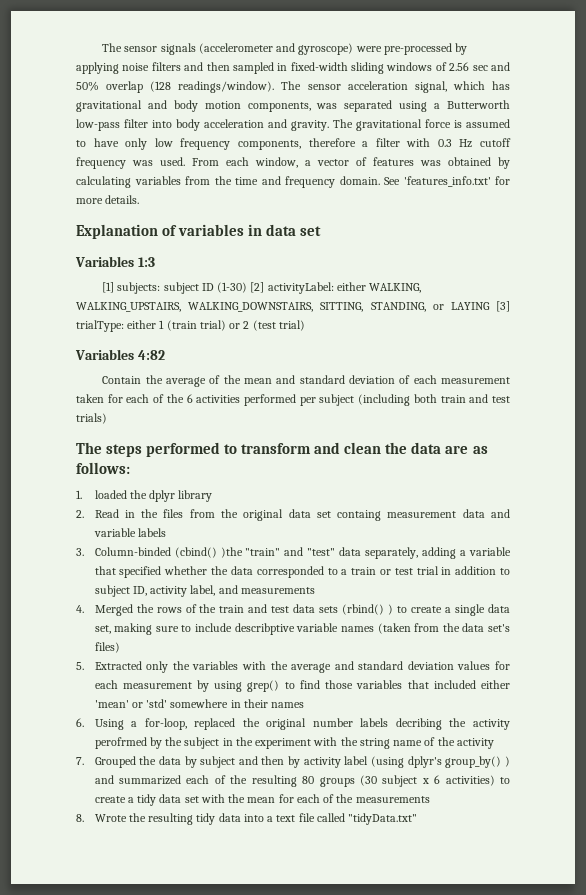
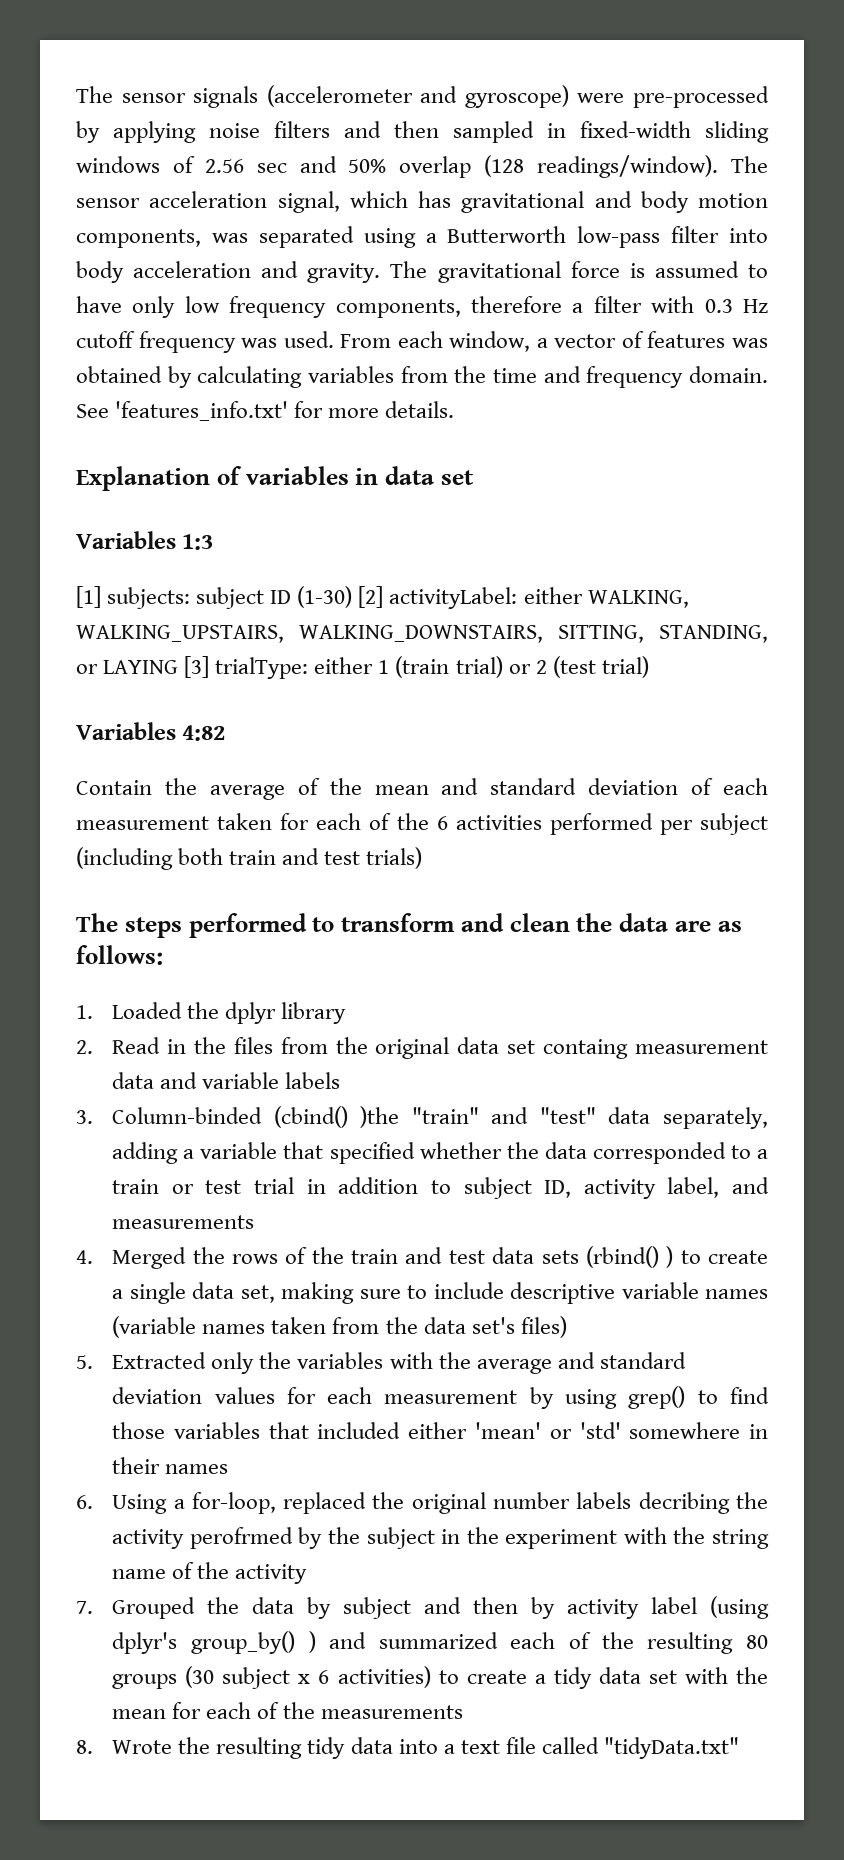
- 1. loaded the dplyr library
+ 1. Loaded the dplyr library
- 4. Merged the rows of the train and test data sets (rbind() ) to create a single data set, making sure to include describptive variable names (taken from the data set's files)
+ 4. Merged the rows of the train and test data sets (rbind() ) to create a single data set, making sure to include descriptive variable names (variable names taken from the data set's files)

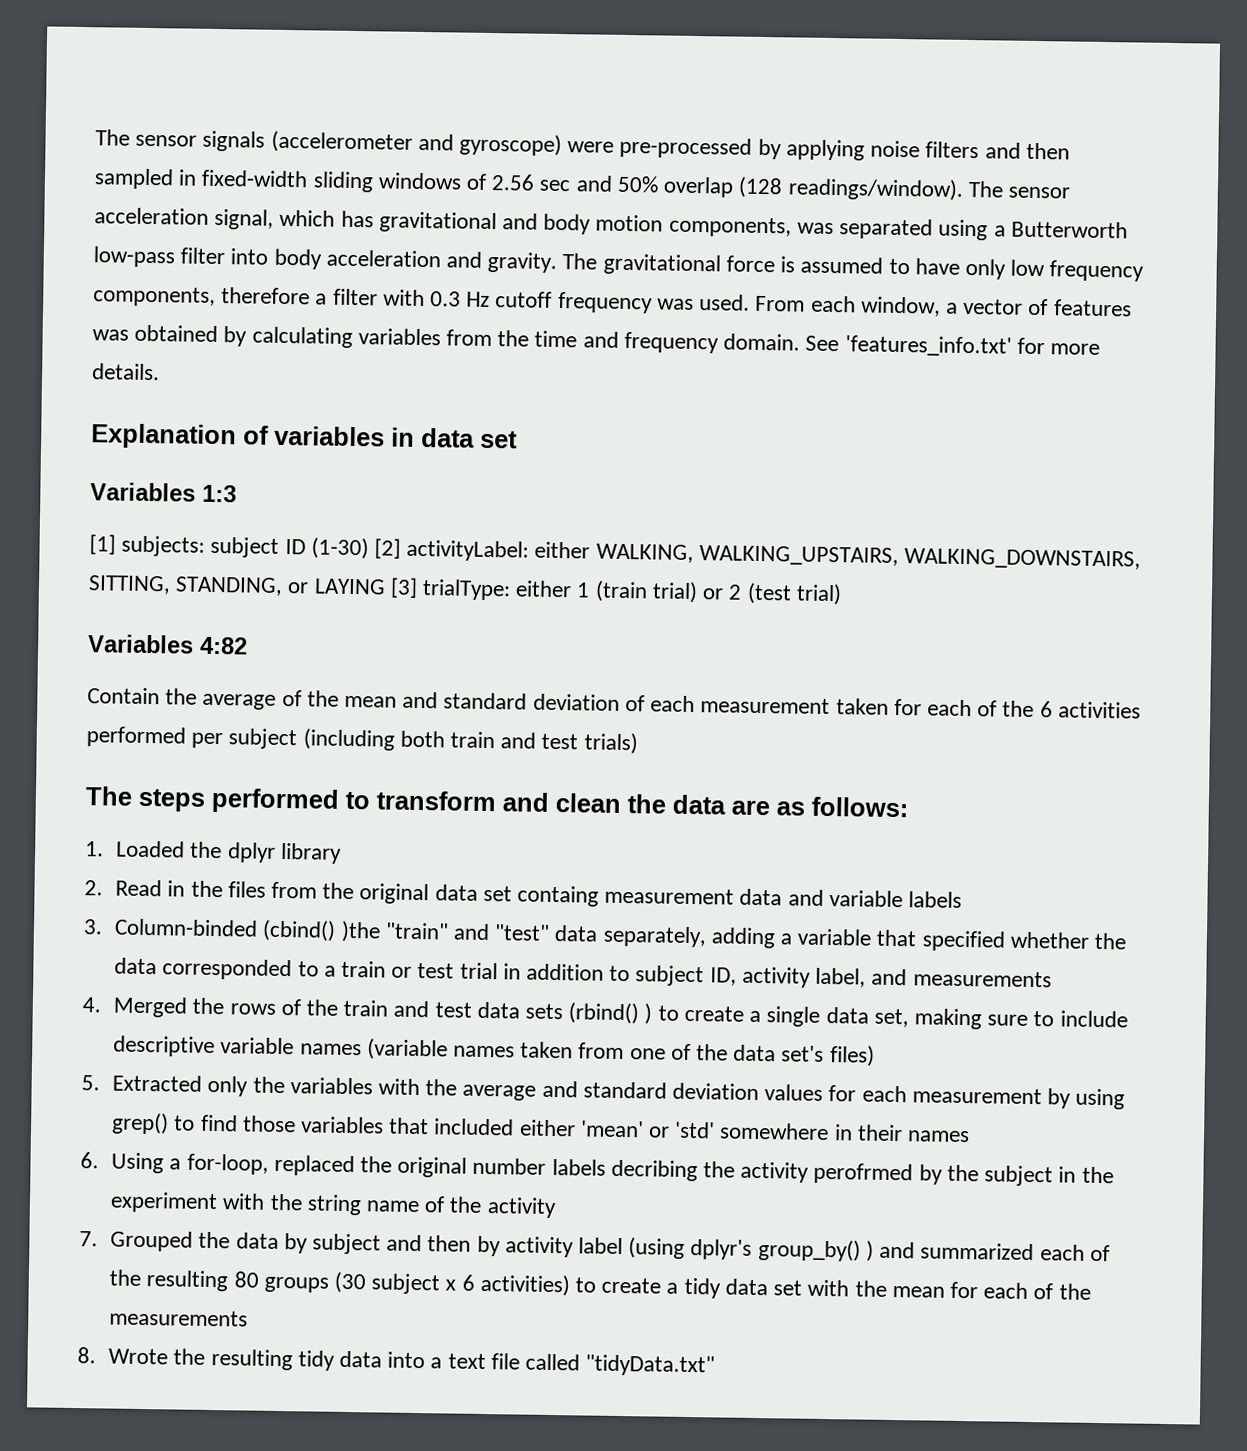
- 4. Merged the rows of the train and test data sets (rbind() ) to create a single data set, making sure to include descriptive variable names (variable names taken from the data set's files)
+ 4. Merged the rows of the train and test data sets (rbind() ) to create a single data set, making sure to include descriptive variable names (variable names taken from one of the data set's files)

